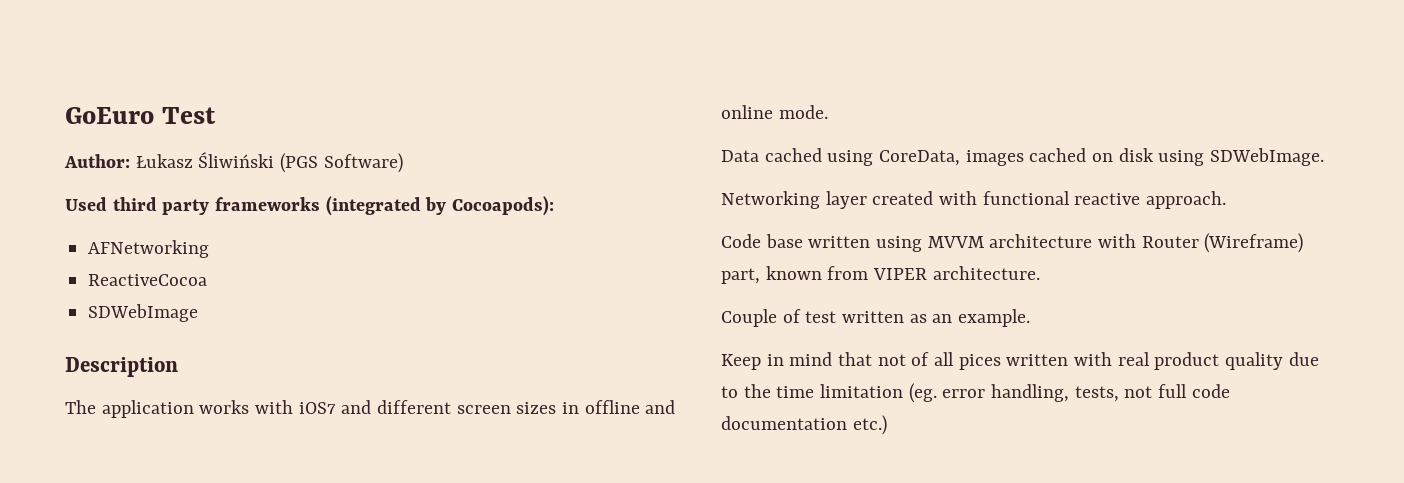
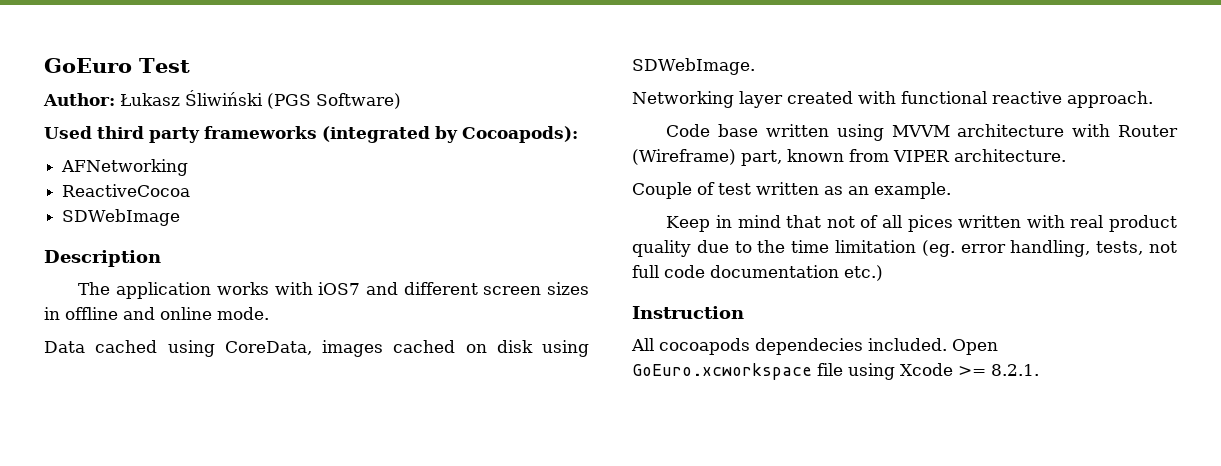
+ Instruction
+ All cocoapods dependecies included. Open GoEuro.xcworkspace file using Xcode >= 8.2.1.

